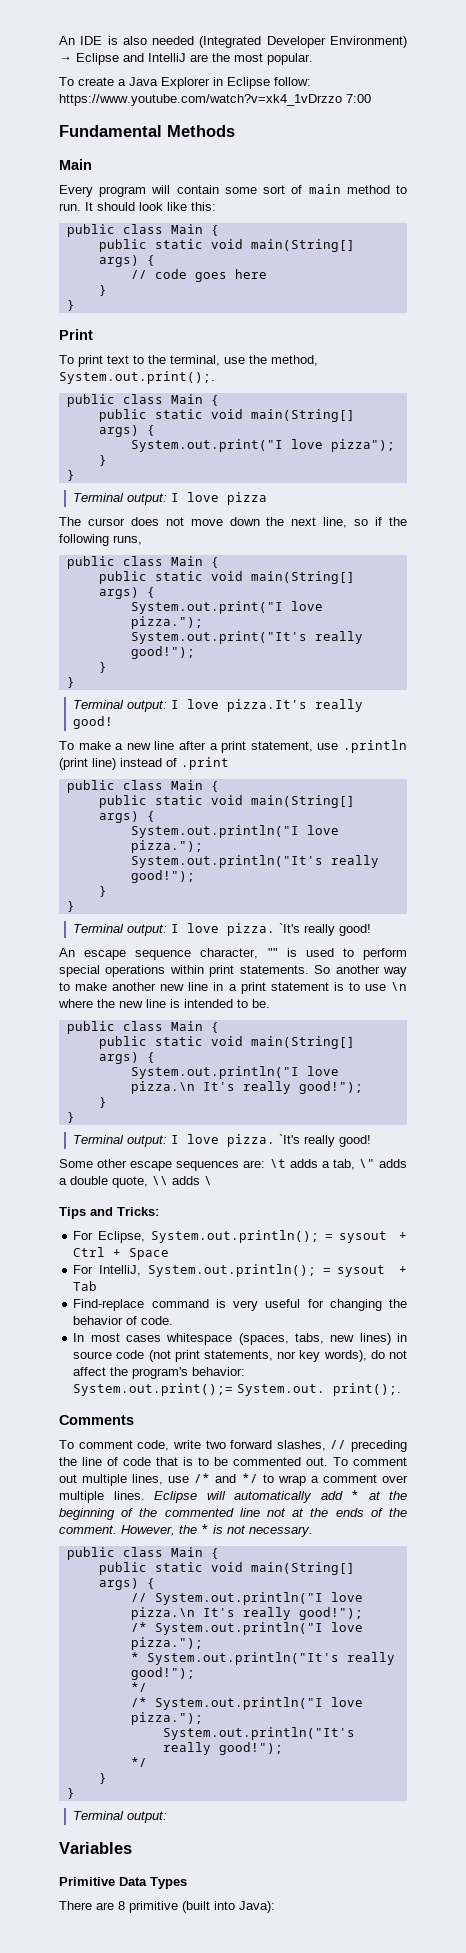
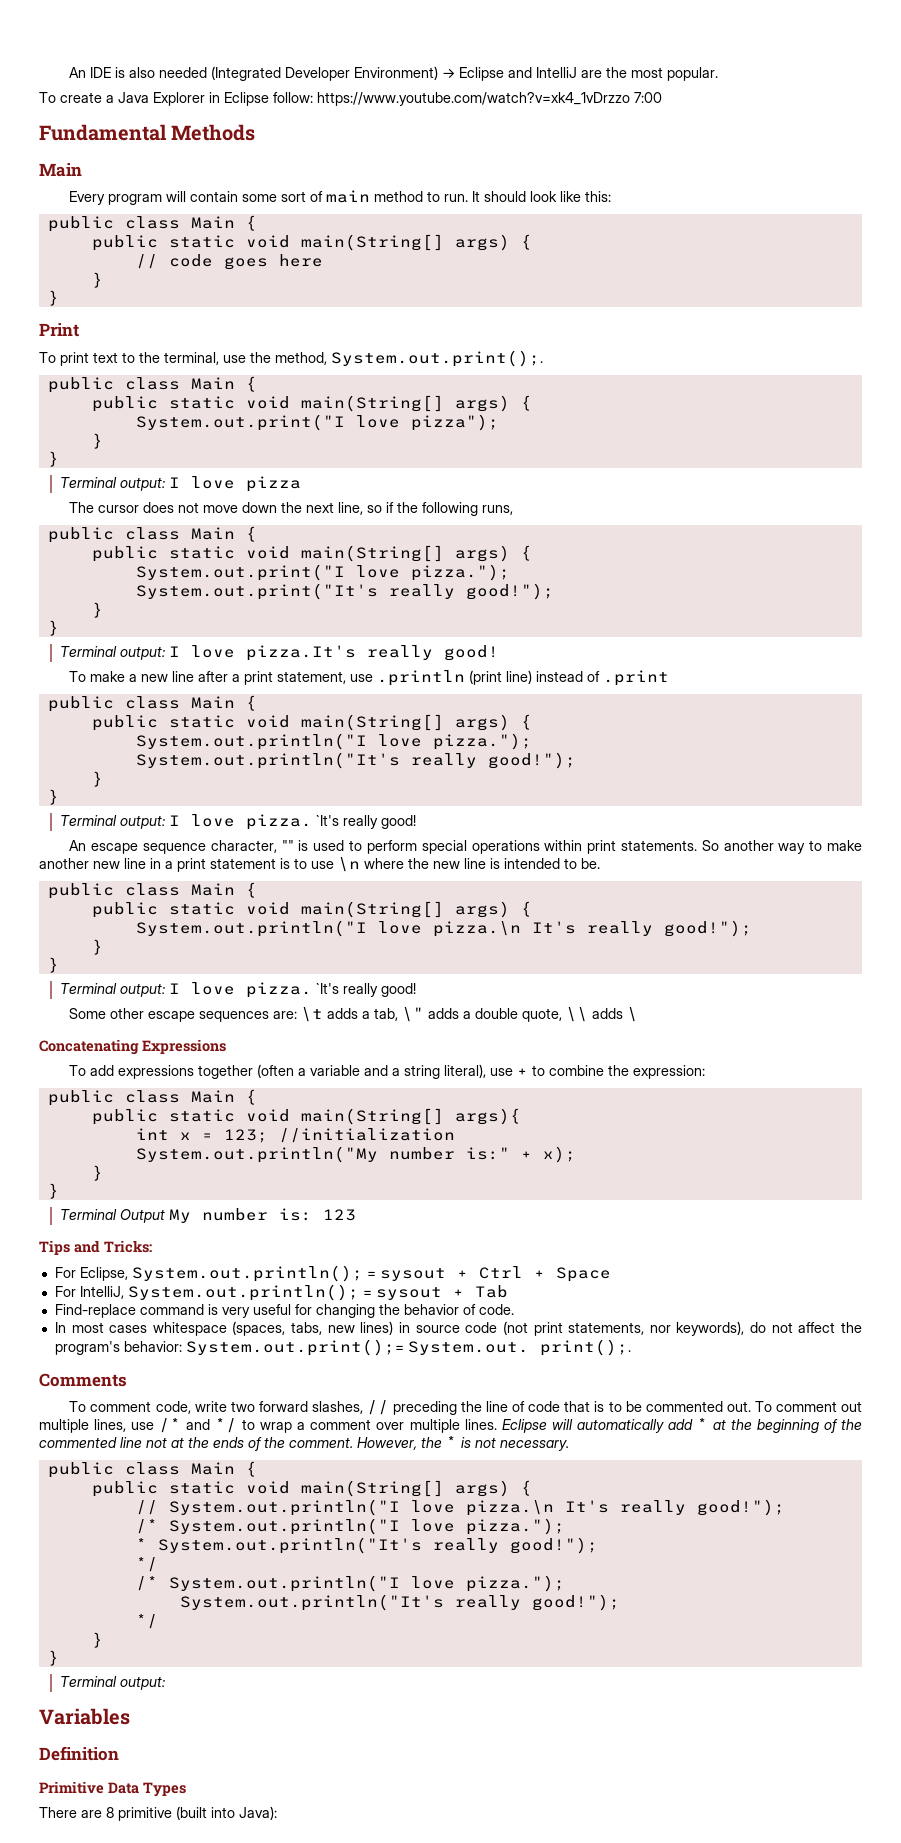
+ Concatenating Expressions
+ To add expressions together (often a variable and a string literal), use + to combine the expression:
+ public class Main {
+ public static void main(String[] args){
+ int x = 123; //initialization
+ System.out.println("My number is:" + x);
+ }
+ }
+ Terminal Output My number is: 123
- In most cases whitespace (spaces, tabs, new lines) in source code (not print statements, nor key words), do not affect the program's behavior: System.out.print();= System.out. print();.
+ In most cases whitespace (spaces, tabs, new lines) in source code (not print statements, nor keywords), do not affect the program's behavior: System.out.print();= System.out. print();.
+ Definition

